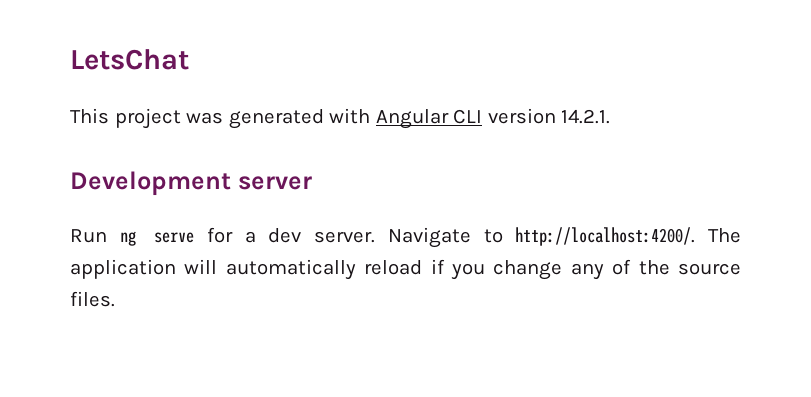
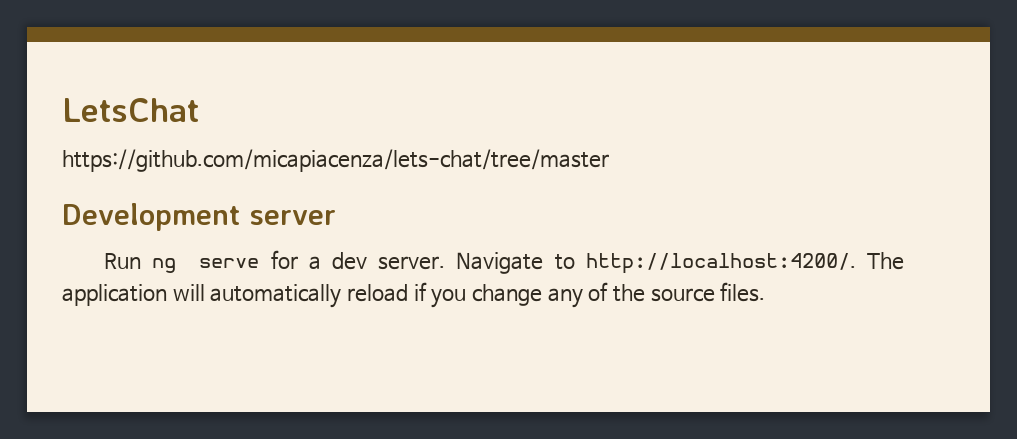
- This project was generated with Angular CLI version 14.2.1.
+ https://github.com/micapiacenza/lets-chat/tree/master

